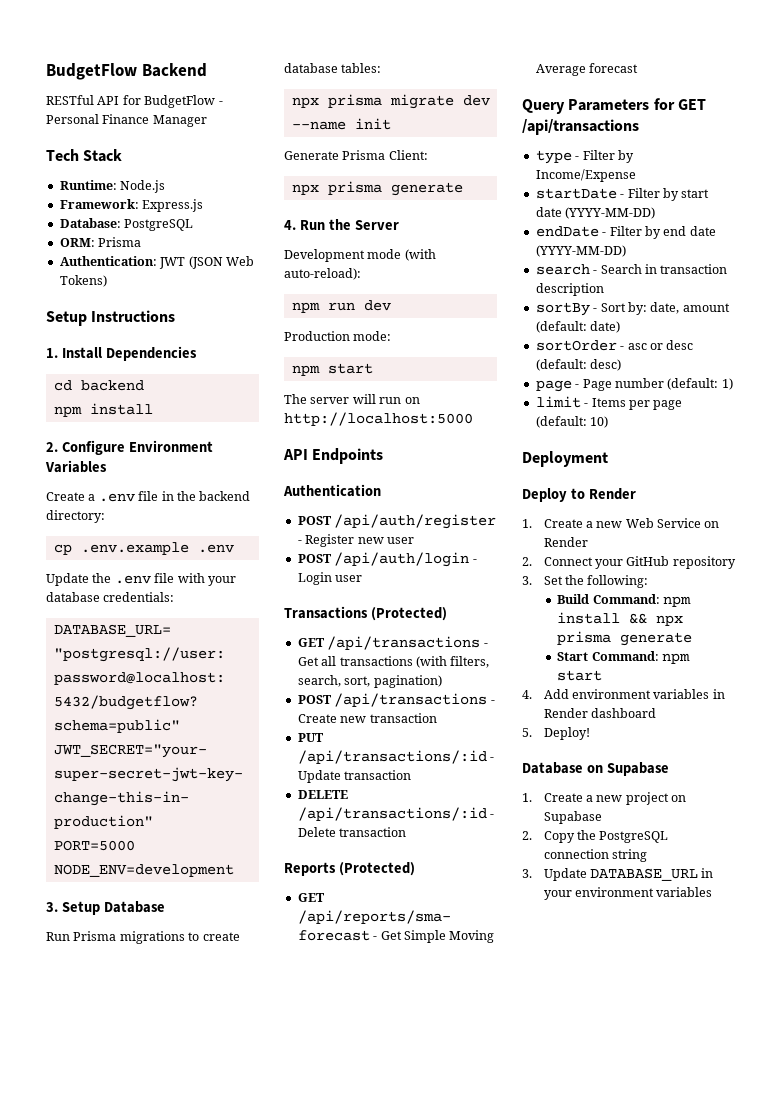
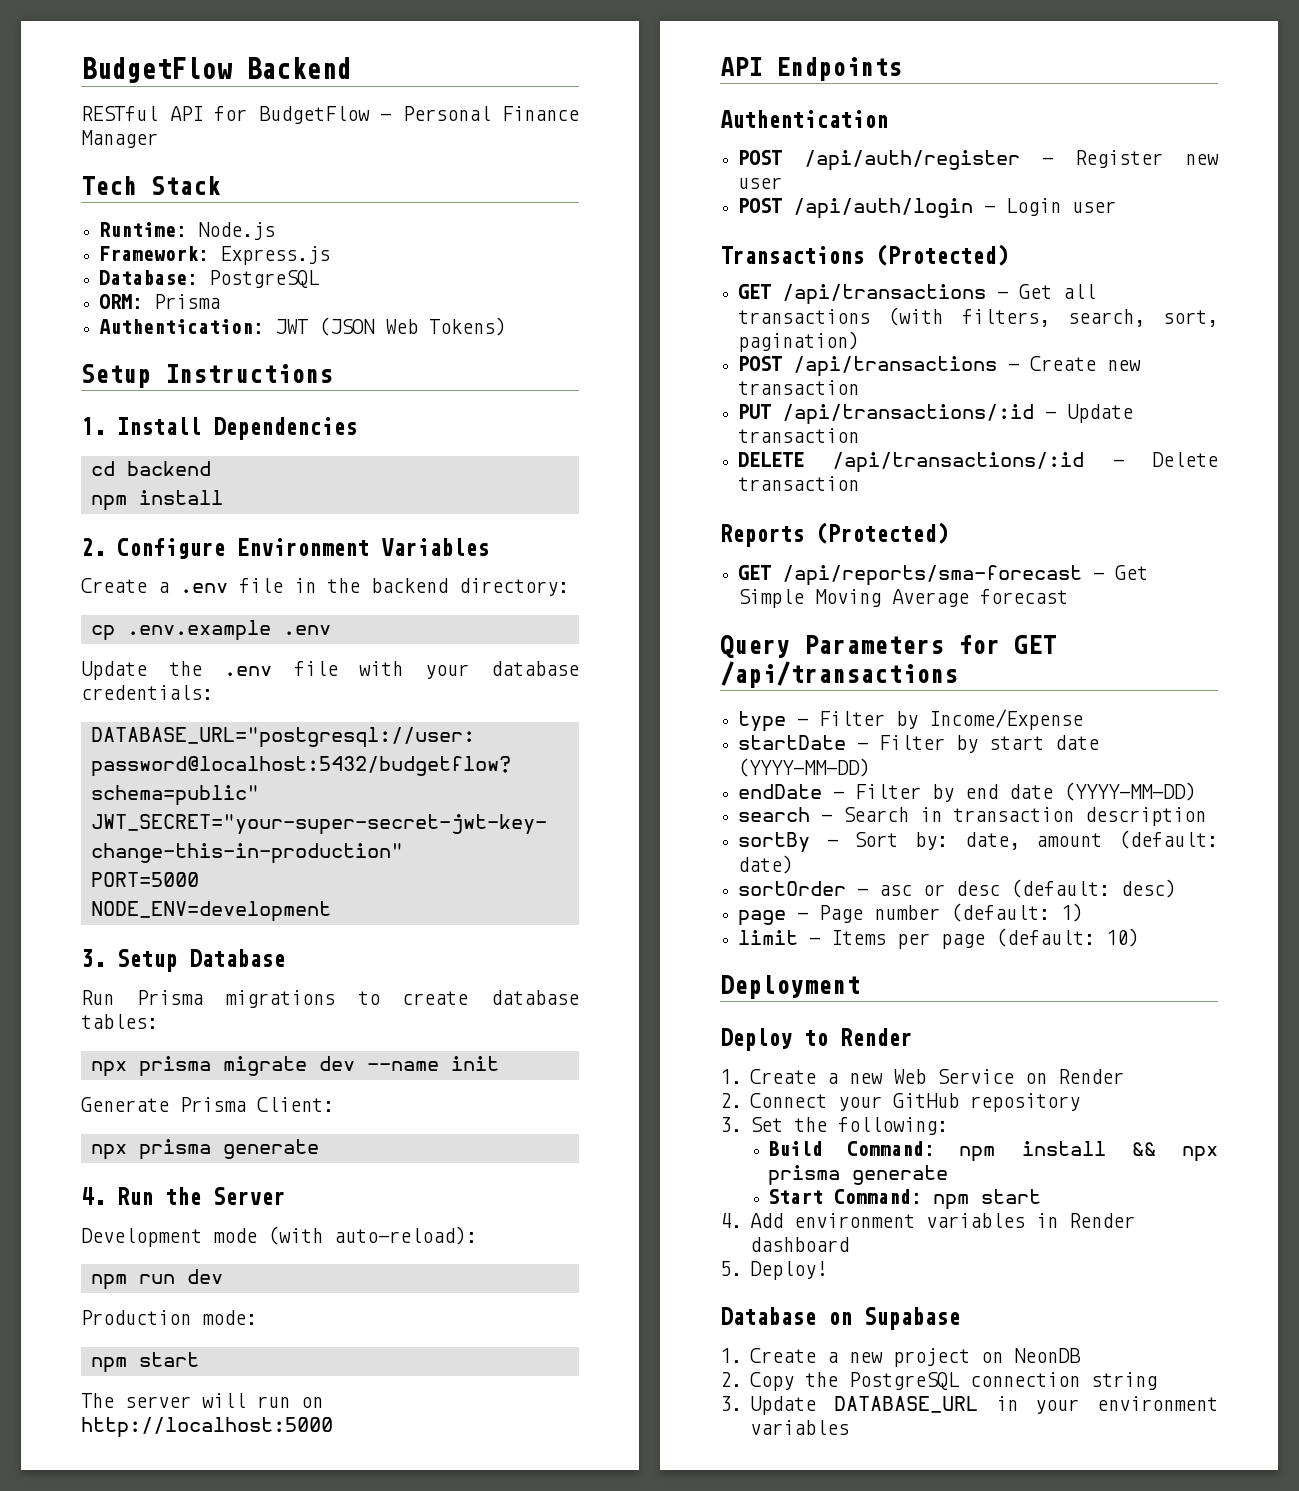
- 1. Create a new project on Supabase
+ 1. Create a new project on NeonDB

